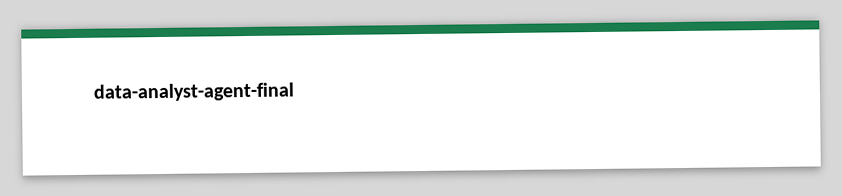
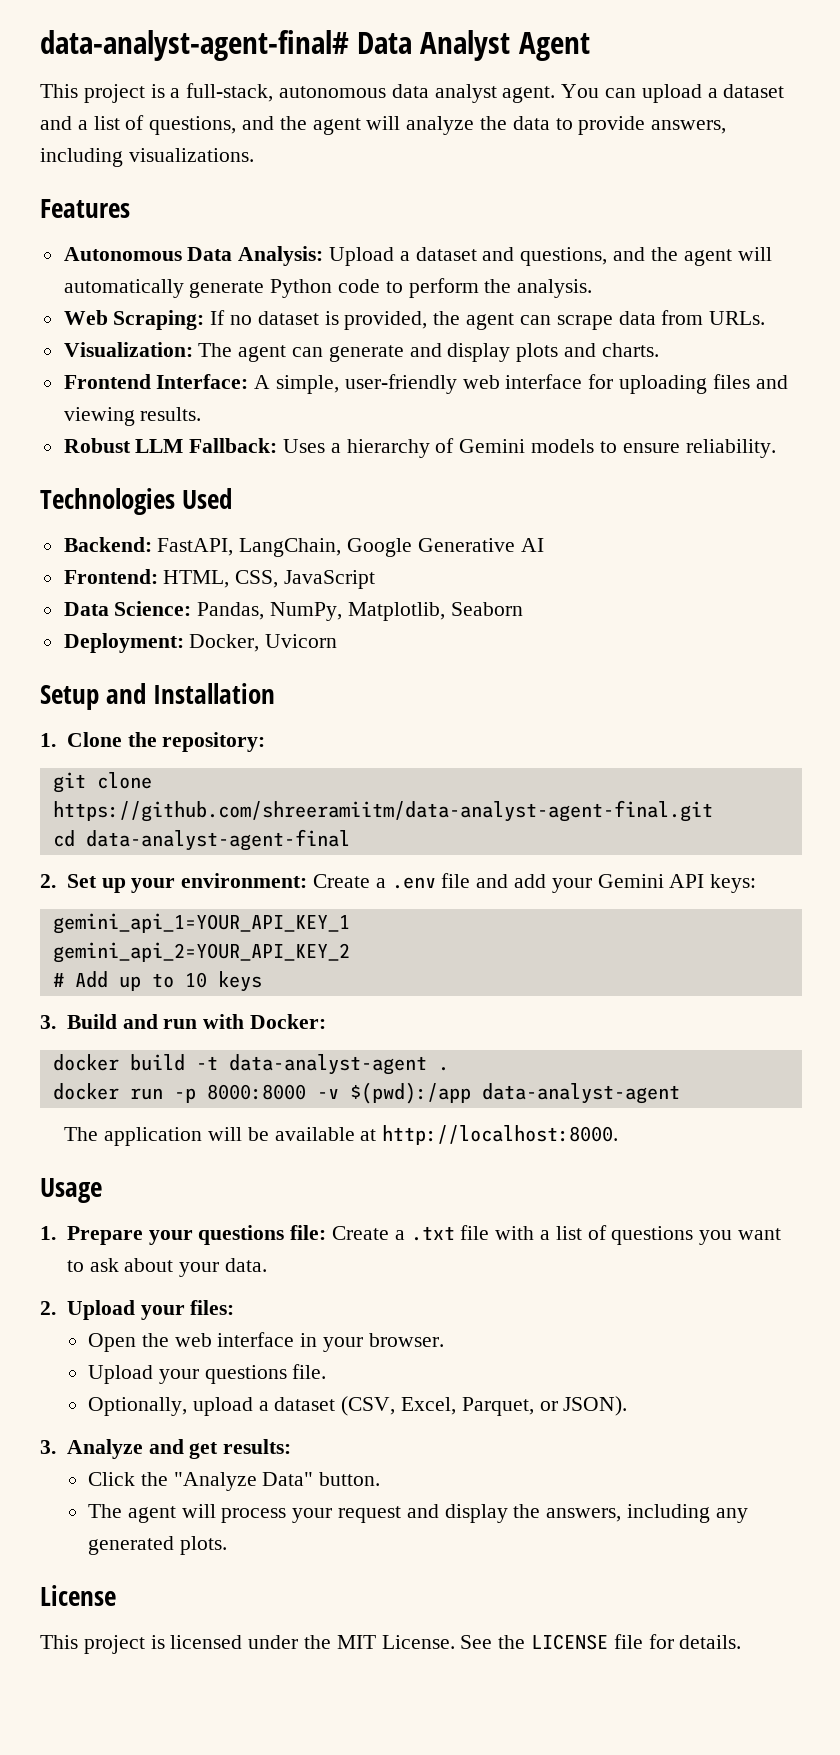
- data-analyst-agent-final
+ data-analyst-agent-final# Data Analyst Agent
+ This project is a full-stack, autonomous data analyst agent. You can upload a dataset and a list of questions, and the agent will analyze the data to provide answers, including visualizations.
+ Features
+ Autonomous Data Analysis: Upload a dataset and questions, and the agent will automatically generate Python code to perform the analysis.
+ Web Scraping: If no dataset is provided, the agent can scrape data from URLs.
+ Visualization: The agent can generate and display plots and charts.
+ Frontend Interface: A simple, user-friendly web interface for uploading files and viewing results.
+ Robust LLM Fallback: Uses a hierarchy of Gemini models to ensure reliability.
+ Technologies Used
+ Backend: FastAPI, LangChain, Google Generative AI
+ Frontend: HTML, CSS, JavaScript
+ Data Science: Pandas, NumPy, Matplotlib, Seaborn
+ Deployment: Docker, Uvicorn
+ Setup and Installation
+ 1. Clone the repository:
+ git clone https://github.com/shreeramiitm/data-analyst-agent-final.git
+ cd data-analyst-agent-final
+ 2. Set up your environment: Create a .env file and add your Gemini API keys:
+ gemini_api_1=YOUR_API_KEY_1
+ gemini_api_2=YOUR_API_KEY_2
+ # Add up to 10 keys
+ 3. Build and run with Docker:
+ docker build -t data-analyst-agent .
+ docker run -p 8000:8000 -v $(pwd):/app data-analyst-agent
+ The application will be available at http://localhost:8000.
+ Usage
+ 1. Prepare your questions file: Create a .txt file with a list of questions you want to ask about your data.
+ 2. Upload your files:
+ Open the web interface in your browser.
+ Upload your questions file.
+ Optionally, upload a dataset (CSV, Excel, Parquet, or JSON).
+ 3. Analyze and get results:
+ Click the "Analyze Data" button.
+ The agent will process your request and display the answers, including any generated plots.
+ License
+ This project is licensed under the MIT License. See the LICENSE file for details.

